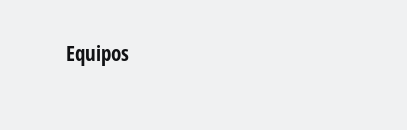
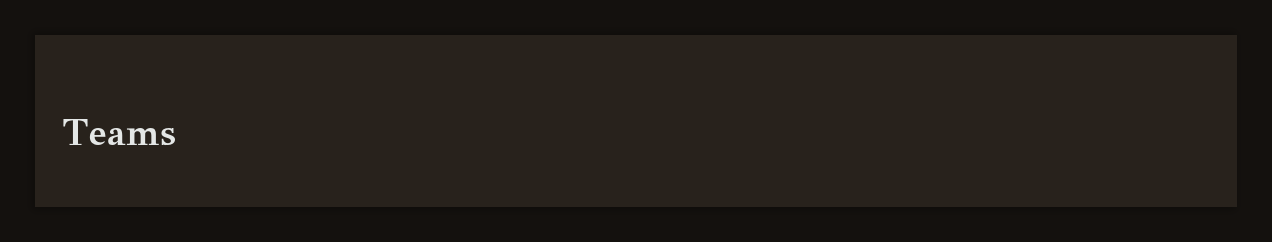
- Equipos
+ Teams

